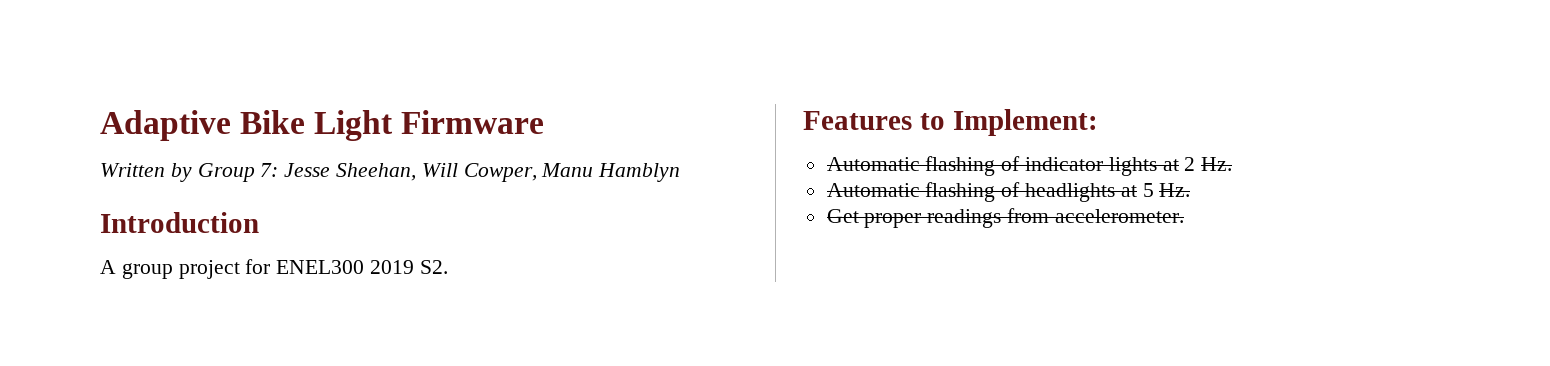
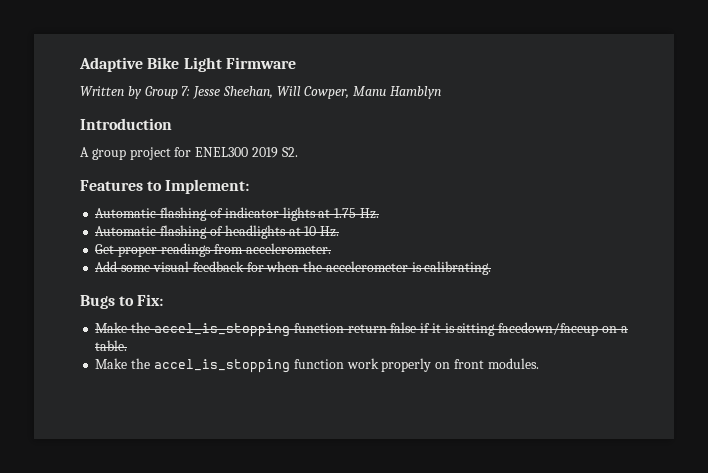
- Automatic flashing of indicator lights at 2 Hz.
+ Automatic flashing of indicator lights at 1.75 Hz.
- Automatic flashing of headlights at 5 Hz.
+ Automatic flashing of headlights at 10 Hz.
+ Add some visual feedback for when the accelerometer is calibrating.
+ Bugs to Fix:
+ Make the accel_is_stopping function return false if it is sitting facedown/faceup on a table.
+ Make the accel_is_stopping function work properly on front modules.

